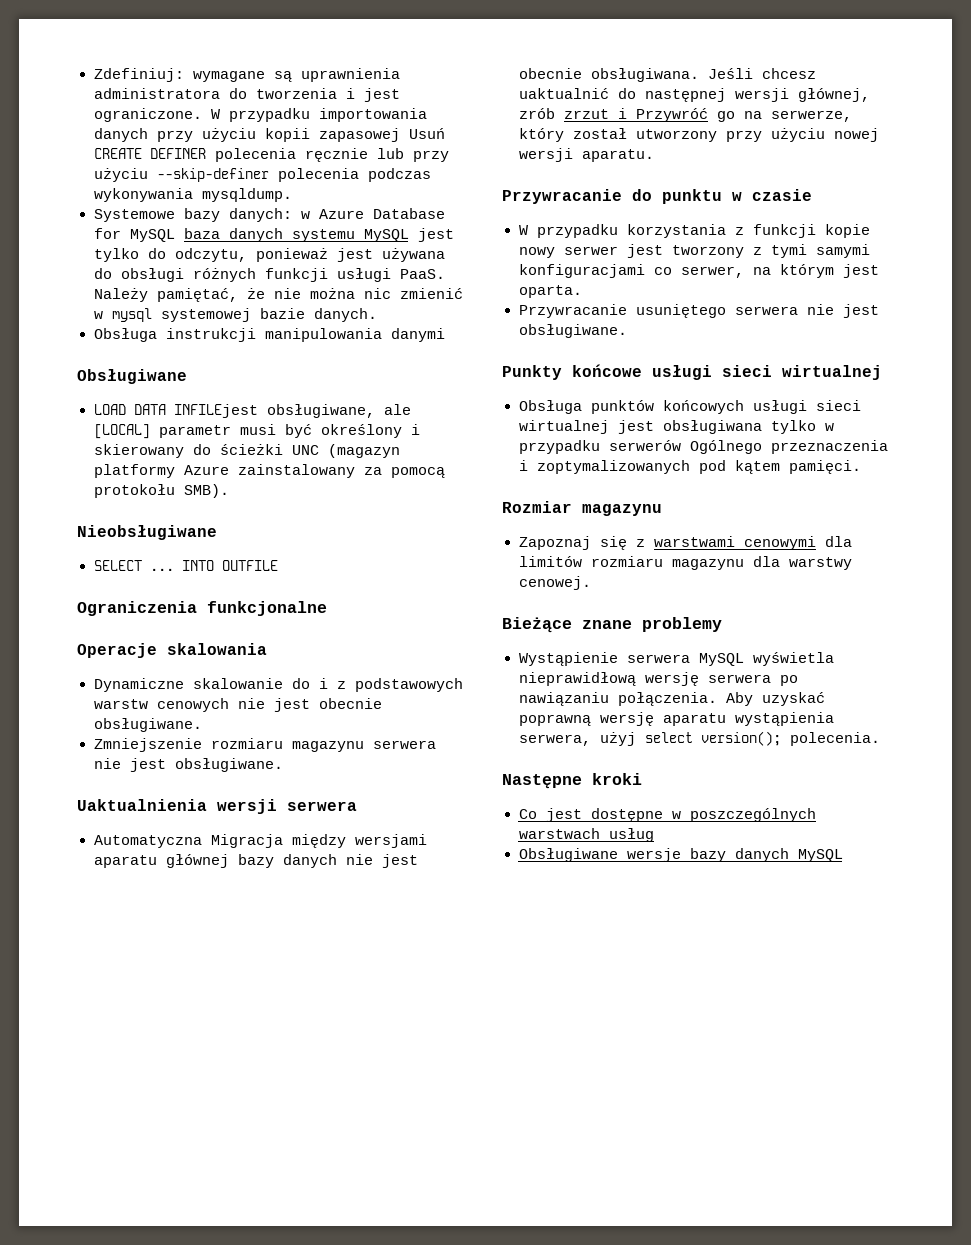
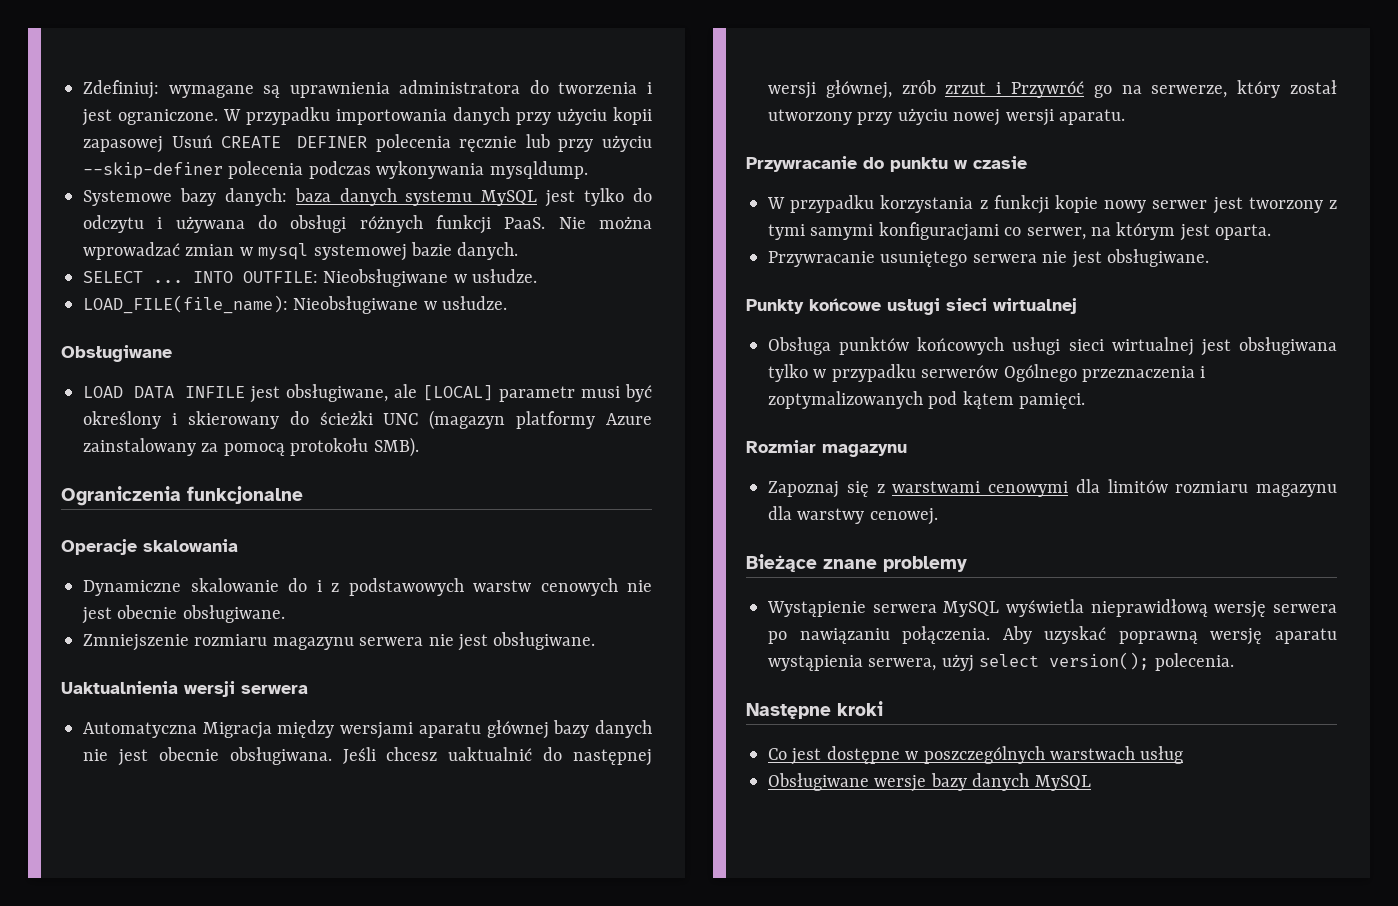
- Systemowe bazy danych: w Azure Database for MySQL baza danych systemu MySQL jest tylko do odczytu, ponieważ jest używana do obsługi różnych funkcji usługi PaaS. Należy pamiętać, że nie można nic zmienić w mysql systemowej bazie danych.
+ Systemowe bazy danych: baza danych systemu MySQL jest tylko do odczytu i używana do obsługi różnych funkcji PaaS. Nie można wprowadzać zmian w mysql systemowej bazie danych.
- Obsługa instrukcji manipulowania danymi
+ SELECT ... INTO OUTFILE: Nieobsługiwane w usłudze.
+ LOAD_FILE(file_name): Nieobsługiwane w usłudze.
- LOAD DATA INFILEjest obsługiwane, ale [LOCAL] parametr musi być określony i skierowany do ścieżki UNC (magazyn platformy Azure zainstalowany za pomocą protokołu SMB).
+ LOAD DATA INFILE jest obsługiwane, ale [LOCAL] parametr musi być określony i skierowany do ścieżki UNC (magazyn platformy Azure zainstalowany za pomocą protokołu SMB).
- Nieobsługiwane
- SELECT ... INTO OUTFILE

